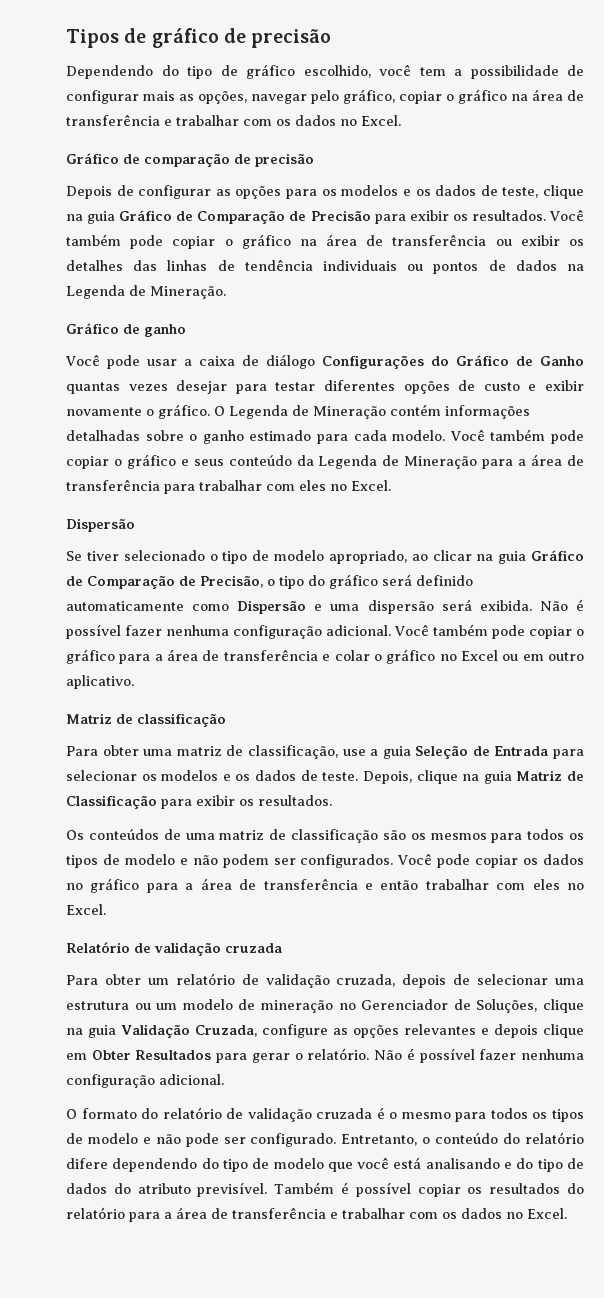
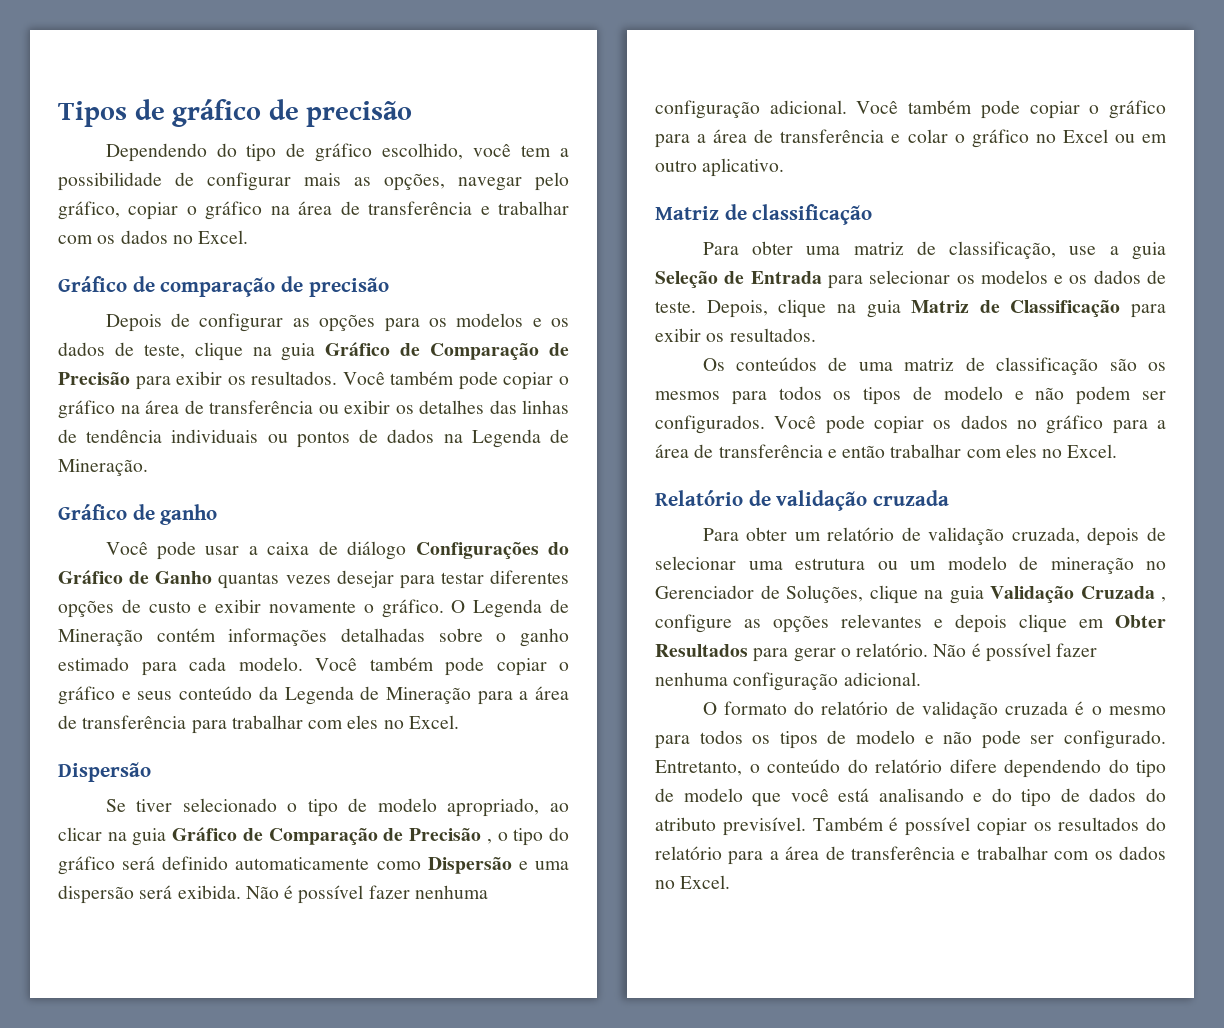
- Se tiver selecionado o tipo de modelo apropriado, ao clicar na guia Gráfico de Comparação de Precisão, o tipo do gráfico será definido automaticamente como Dispersão e uma dispersão será exibida.
+ Se tiver selecionado o tipo de modelo apropriado, ao clicar na guia Gráfico de Comparação de Precisão , o tipo do gráfico será definido automaticamente como Dispersão e uma dispersão será exibida.
- Para obter um relatório de validação cruzada, depois de selecionar uma estrutura ou um modelo de mineração no Gerenciador de Soluções, clique na guia Validação Cruzada, configure as opções relevantes e depois clique em Obter Resultados para gerar o relatório.
+ Para obter um relatório de validação cruzada, depois de selecionar uma estrutura ou um modelo de mineração no Gerenciador de Soluções, clique na guia Validação Cruzada , configure as opções relevantes e depois clique em Obter Resultados para gerar o relatório.

